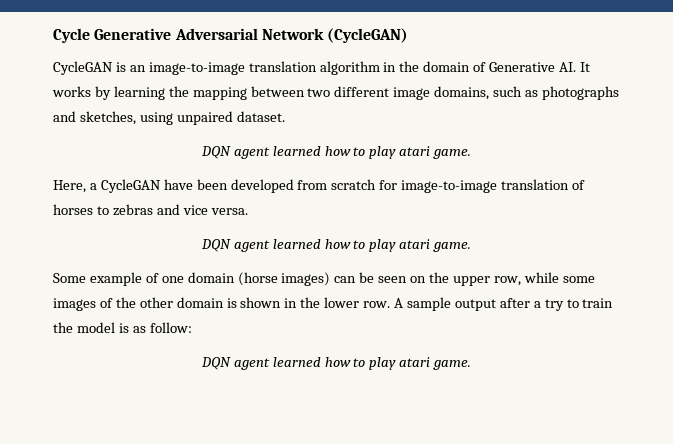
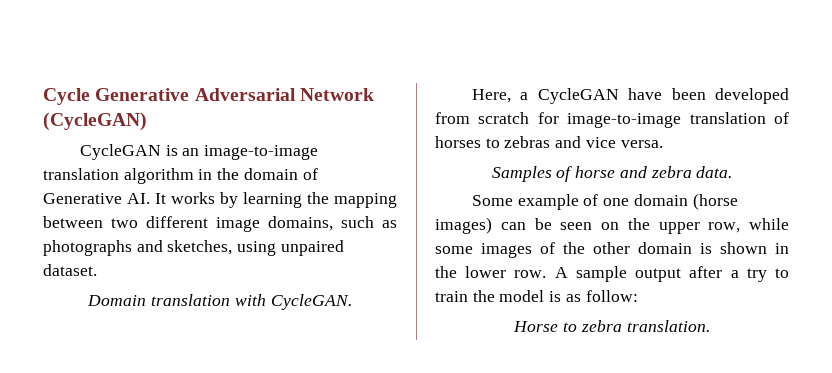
  CycleGAN is an image-to-image translation algorithm in the domain of Generative AI. It works by learning the mapping between two different image domains, such as photographs and sketches, using unpaired dataset.
- DQN agent learned how to play atari game.
+ Domain translation with CycleGAN.
  Here, a CycleGAN have been developed from scratch for image-to-image translation of horses to zebras and vice versa.
- DQN agent learned how to play atari game.
+ Samples of horse and zebra data.
  A sample output after a try to train the model is as follow:
- DQN agent learned how to play atari game.
+ Horse to zebra translation.

